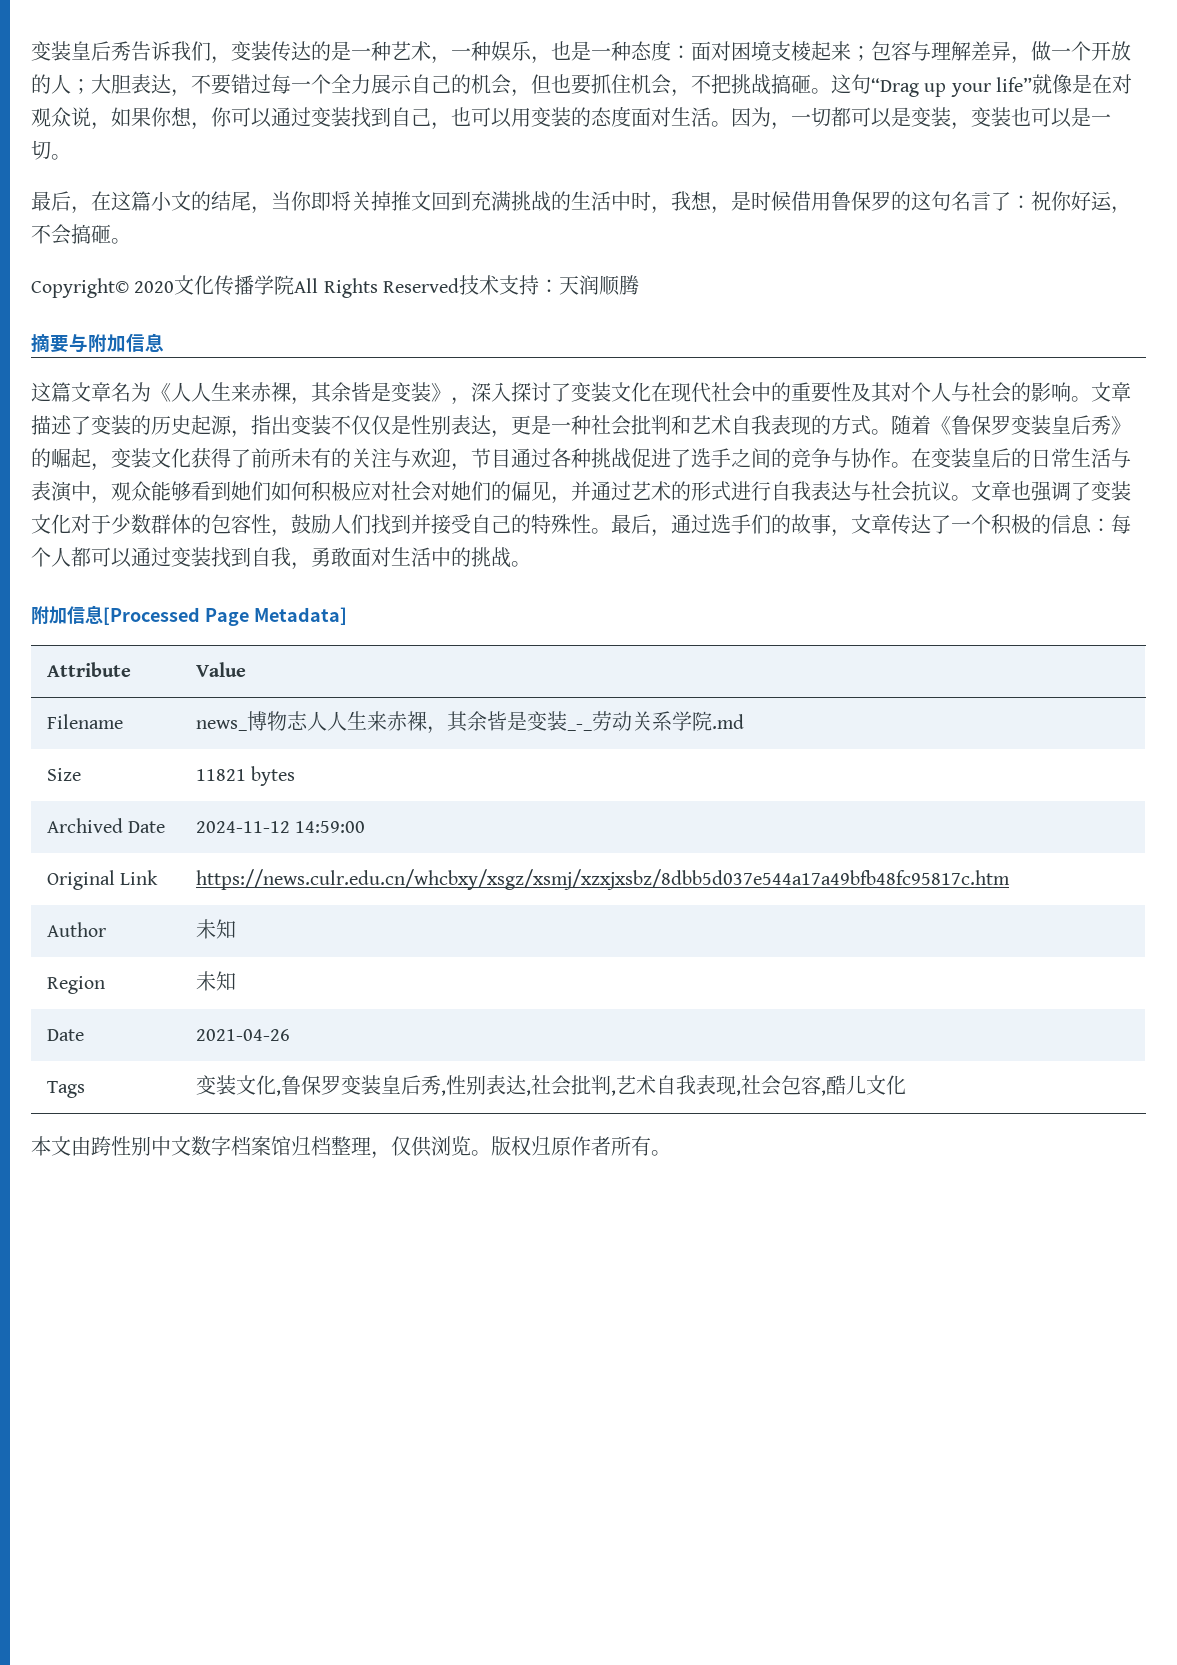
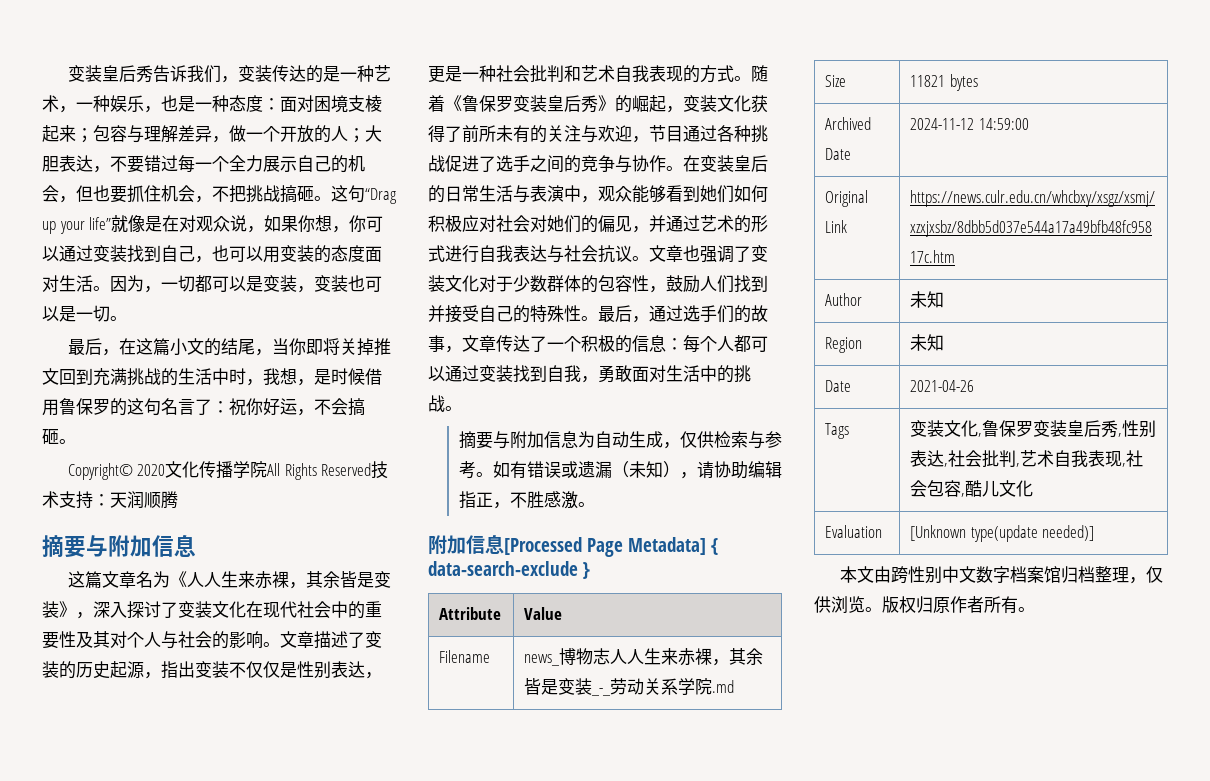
+ 摘要与附加信息为自动生成，仅供检索与参考。如有错误或遗漏（未知），请协助编辑指正，不胜感激。
- 附加信息[Processed Page Metadata]
+ 附加信息[Processed Page Metadata] { data-search-exclude }
+ Evaluation | [Unknown type(update needed)]

